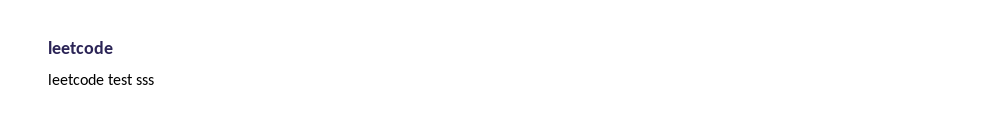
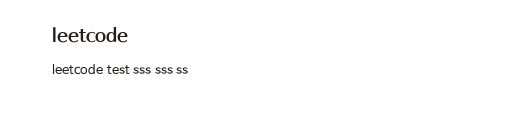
- leetcode test sss
+ leetcode test sss sss ss

